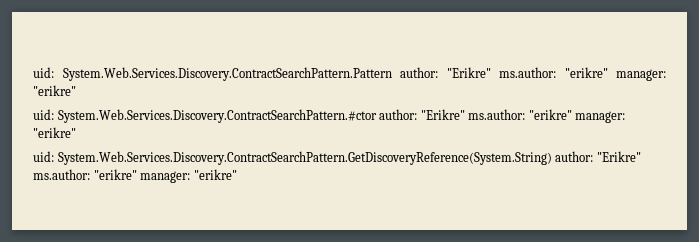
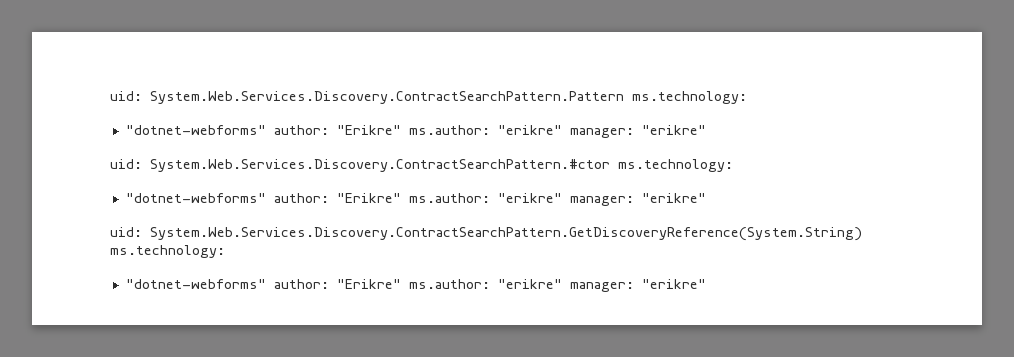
- uid: System.Web.Services.Discovery.ContractSearchPattern.Pattern author: "Erikre" ms.author: "erikre" manager: "erikre"
+ uid: System.Web.Services.Discovery.ContractSearchPattern.Pattern ms.technology:
+ "dotnet-webforms" author: "Erikre" ms.author: "erikre" manager: "erikre"
- uid: System.Web.Services.Discovery.ContractSearchPattern.#ctor author: "Erikre" ms.author: "erikre" manager: "erikre"
+ uid: System.Web.Services.Discovery.ContractSearchPattern.#ctor ms.technology:
+ "dotnet-webforms" author: "Erikre" ms.author: "erikre" manager: "erikre"
- uid: System.Web.Services.Discovery.ContractSearchPattern.GetDiscoveryReference(System.String) author: "Erikre" ms.author: "erikre" manager: "erikre"
+ uid: System.Web.Services.Discovery.ContractSearchPattern.GetDiscoveryReference(System.String) ms.technology:
+ "dotnet-webforms" author: "Erikre" ms.author: "erikre" manager: "erikre"

